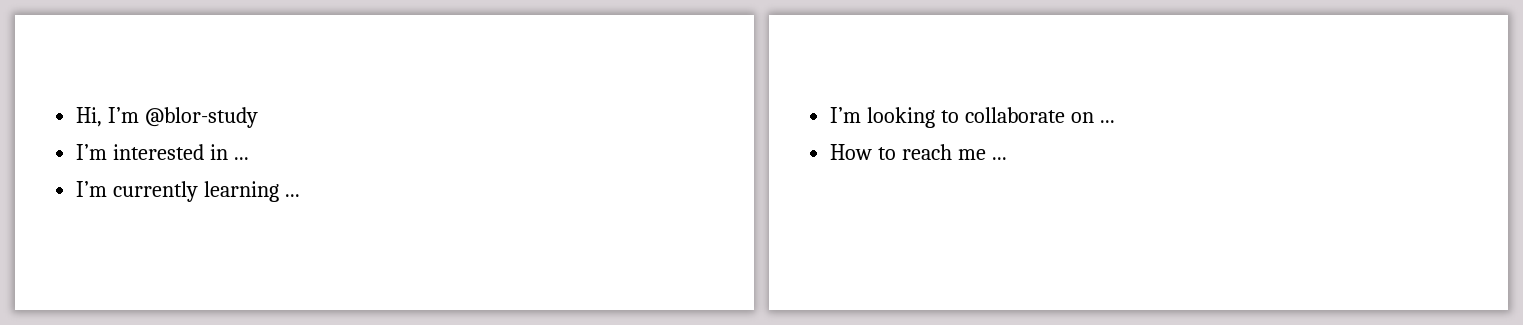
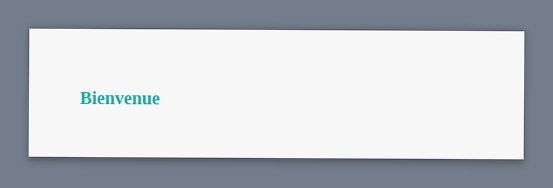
- Hi, I’m @blor-study
- I’m interested in ...
- I’m currently learning ...
- I’m looking to collaborate on ...
- How to reach me ...
+ Bienvenue

